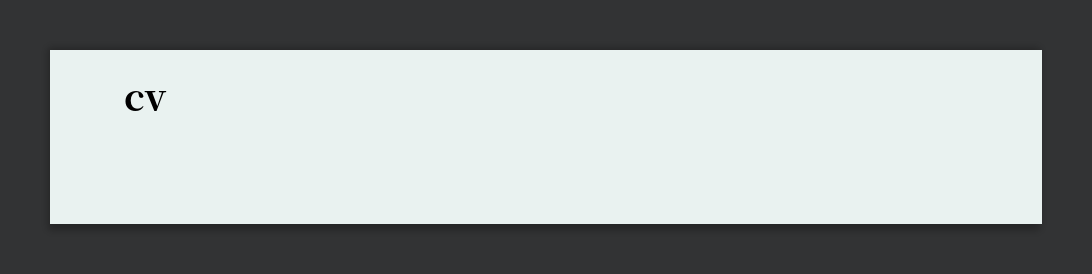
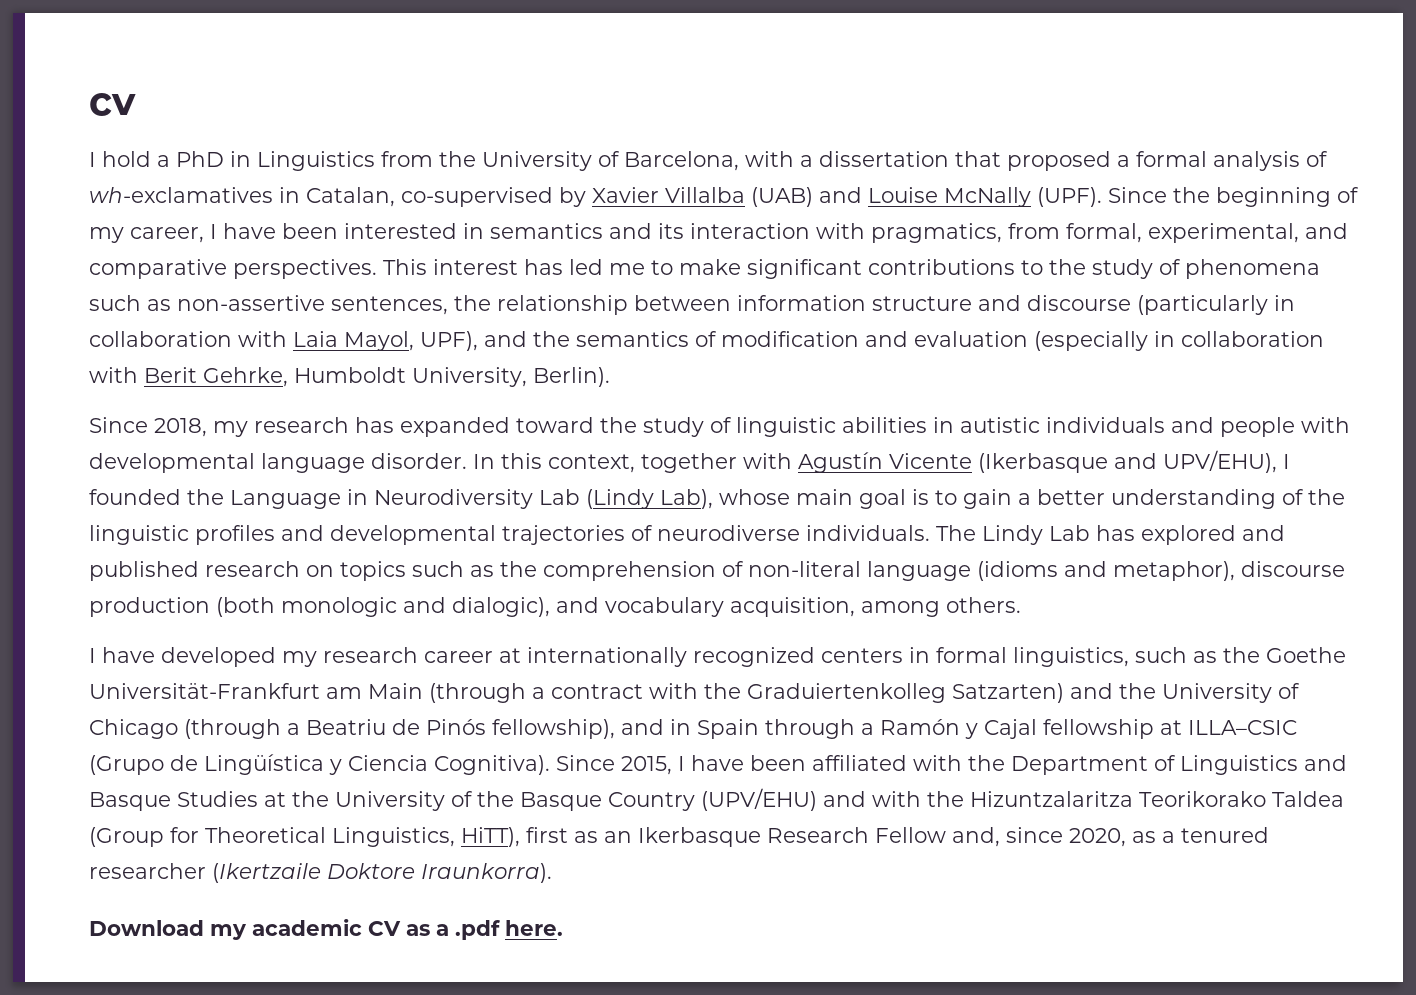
+ I hold a PhD in Linguistics from the University of Barcelona, with a dissertation that proposed a formal analysis of wh-exclamatives in Catalan, co-supervised by Xavier Villalba (UAB) and Louise McNally (UPF). Since the beginning of my career, I have been interested in semantics and its interaction with pragmatics, from formal, experimental, and comparative perspectives. This interest has led me to make significant contributions to the study of phenomena such as non-assertive sentences, the relationship between information structure and discourse (particularly in collaboration with Laia Mayol, UPF), and the semantics of modification and evaluation (especially in collaboration with Berit Gehrke, Humboldt University, Berlin).
+ Since 2018, my research has expanded toward the study of linguistic abilities in autistic individuals and people with developmental language disorder. In this context, together with Agustín Vicente (Ikerbasque and UPV/EHU), I founded the Language in Neurodiversity Lab (Lindy Lab), whose main goal is to gain a better understanding of the linguistic profiles and developmental trajectories of neurodiverse individuals. The Lindy Lab has explored and published research on topics such as the comprehension of non-literal language (idioms and metaphor), discourse production (both monologic and dialogic), and vocabulary acquisition, among others.
+ I have developed my research career at internationally recognized centers in formal linguistics, such as the Goethe Universität-Frankfurt am Main (through a contract with the Graduiertenkolleg Satzarten) and the University of Chicago (through a Beatriu de Pinós fellowship), and in Spain through a Ramón y Cajal fellowship at ILLA–CSIC (Grupo de Lingüística y Ciencia Cognitiva). Since 2015, I have been affiliated with the Department of Linguistics and Basque Studies at the University of the Basque Country (UPV/EHU) and with the Hizuntzalaritza Teorikorako Taldea (Group for Theoretical Linguistics, HiTT), first as an Ikerbasque Research Fellow and, since 2020, as a tenured researcher (Ikertzaile Doktore Iraunkorra).
+ Download my academic CV as a .pdf here.

